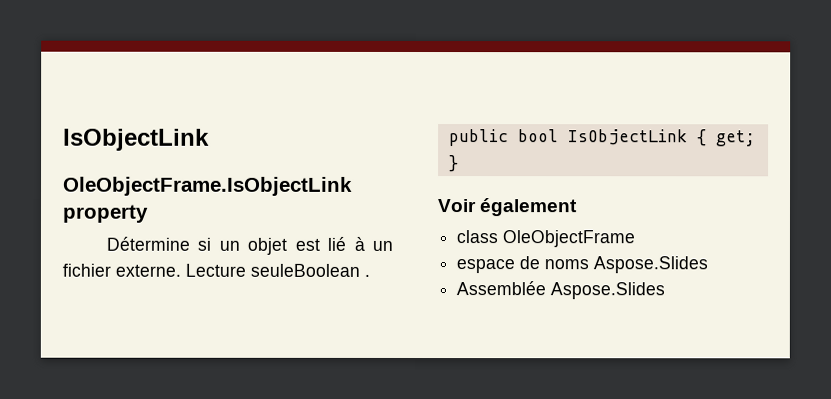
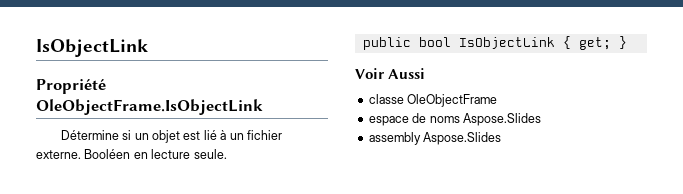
- OleObjectFrame.IsObjectLink property
+ Propriété OleObjectFrame.IsObjectLink
- Lecture seuleBoolean .
+ Booléen en lecture seule.
- Voir également
- class OleObjectFrame
+ Voir Aussi
+ classe OleObjectFrame
- Assemblée Aspose.Slides
+ assembly Aspose.Slides

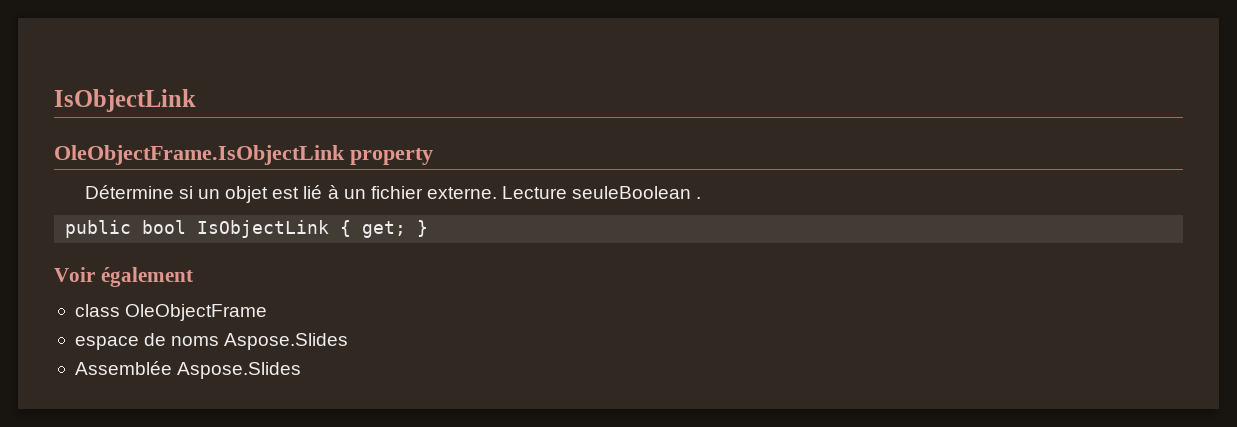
- Propriété OleObjectFrame.IsObjectLink
+ OleObjectFrame.IsObjectLink property
- Booléen en lecture seule.
+ Lecture seuleBoolean .
- Voir Aussi
- classe OleObjectFrame
+ Voir également
+ class OleObjectFrame
- assembly Aspose.Slides
+ Assemblée Aspose.Slides

